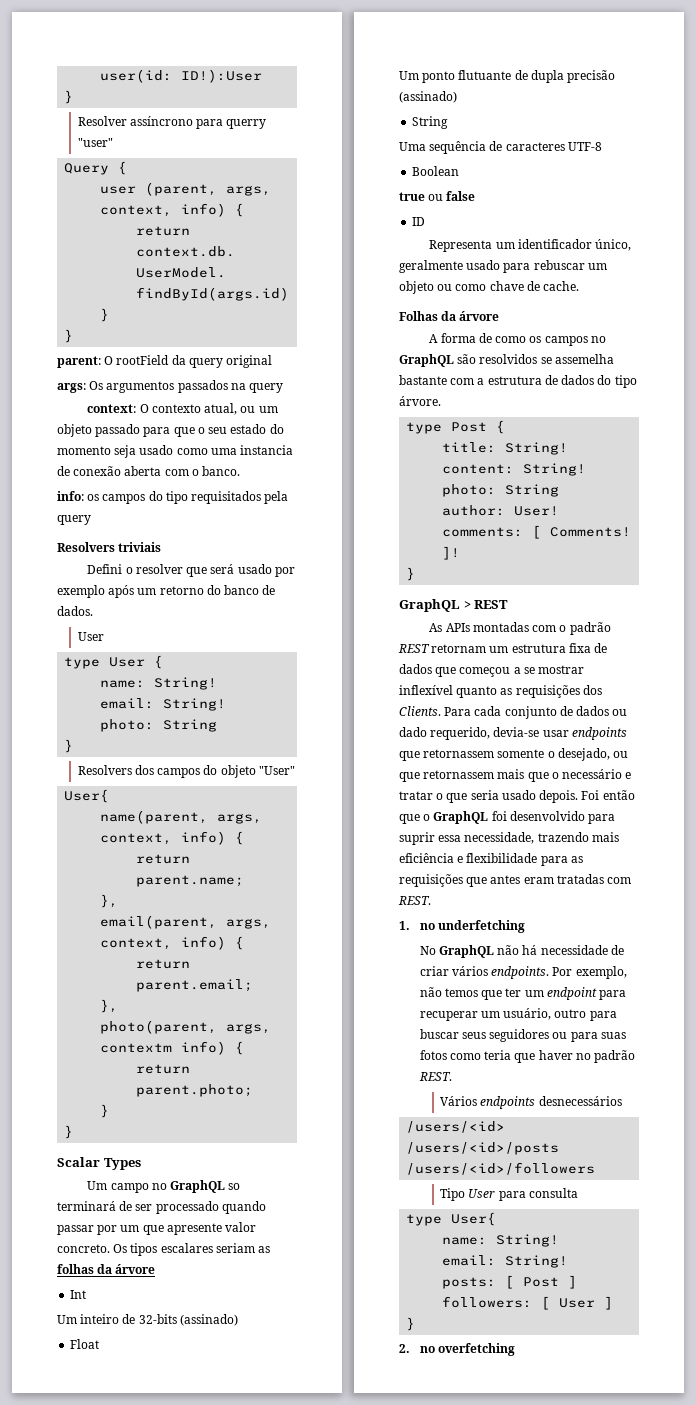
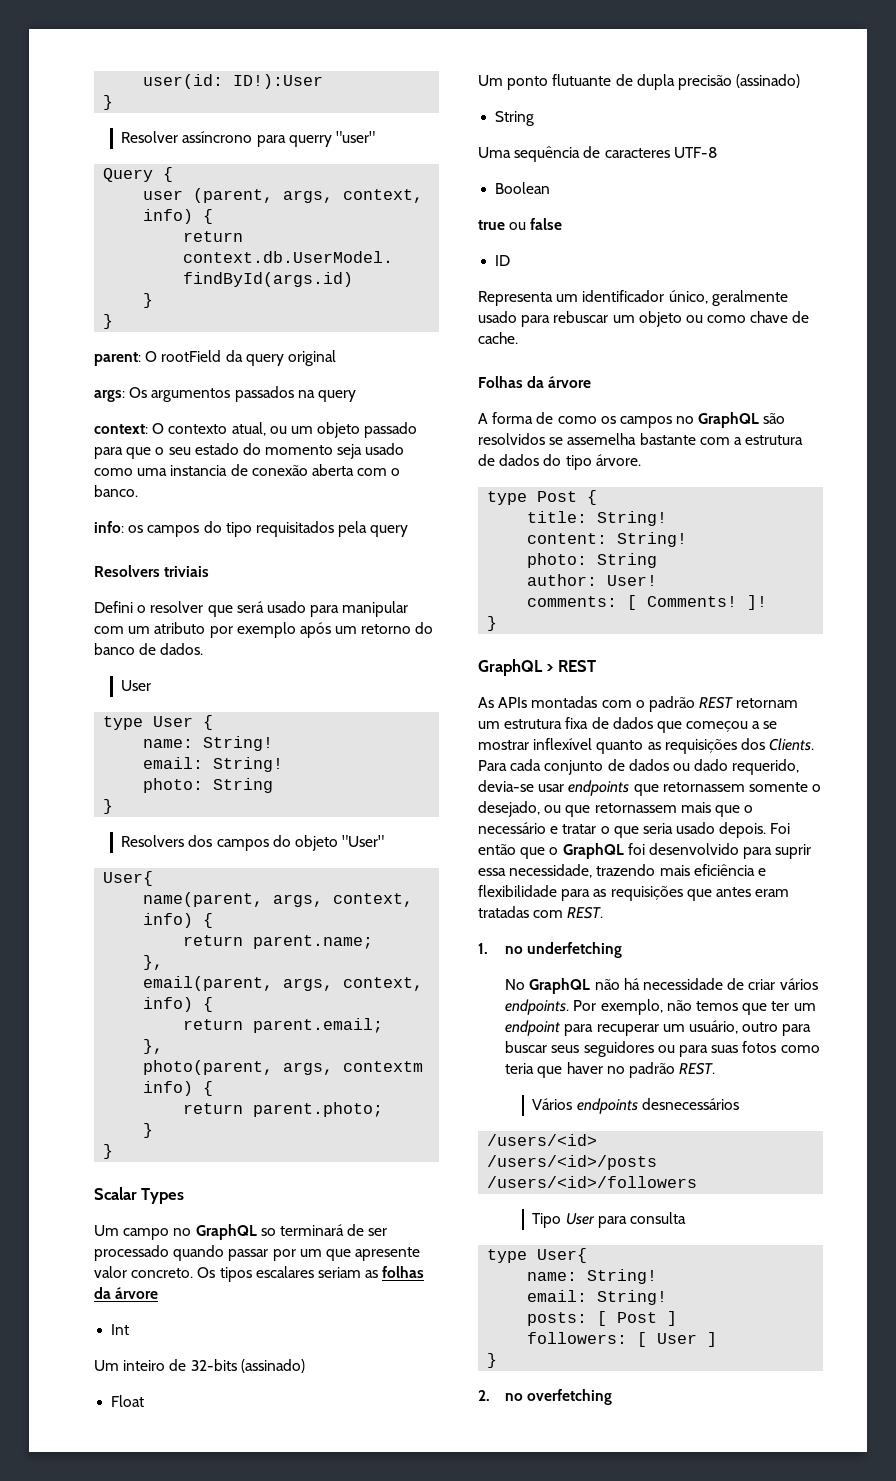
- Defini o resolver que será usado por exemplo após um retorno do banco de dados.
+ Defini o resolver que será usado para manipular com um atributo por exemplo após um retorno do banco de dados.

